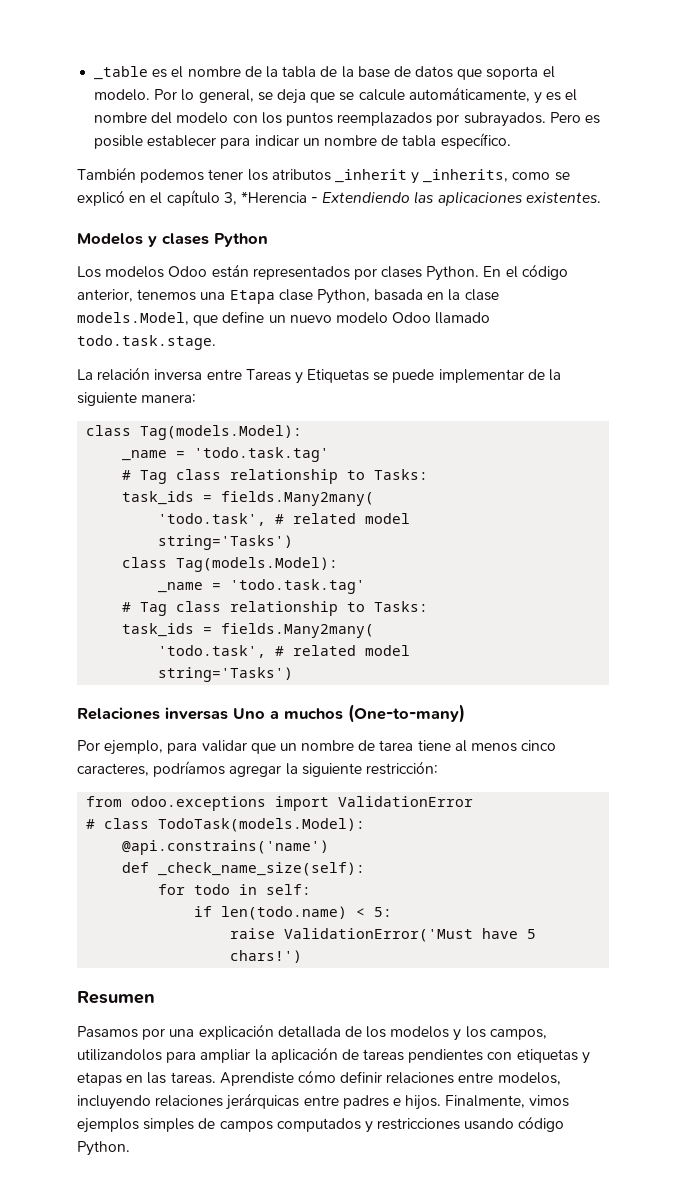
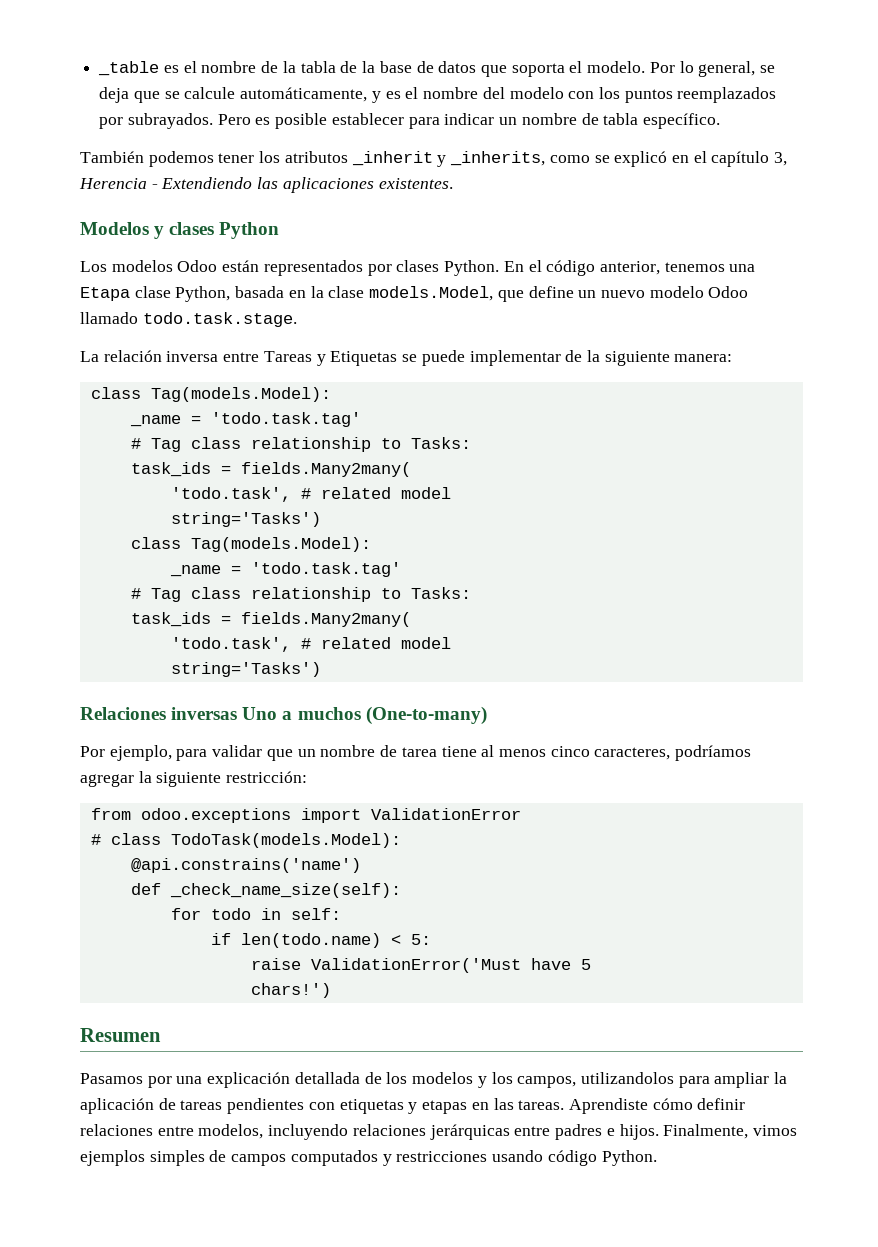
- También podemos tener los atributos _inherit y _inherits, como se explicó en el capítulo 3, *Herencia - Extendiendo las aplicaciones existentes.
+ También podemos tener los atributos _inherit y _inherits, como se explicó en el capítulo 3, Herencia - Extendiendo las aplicaciones existentes.

